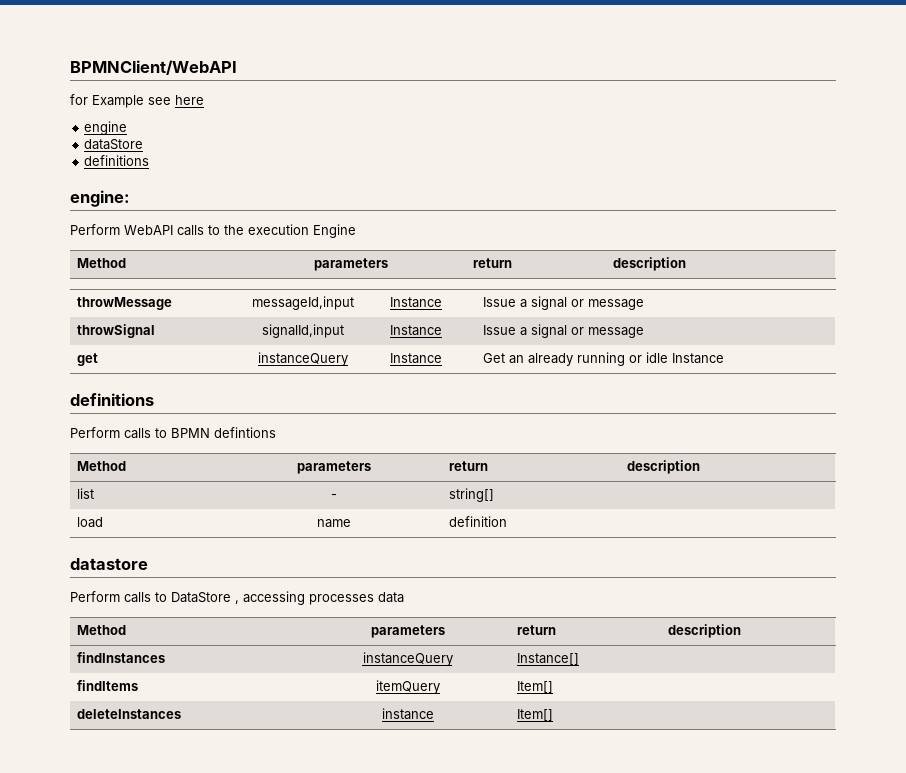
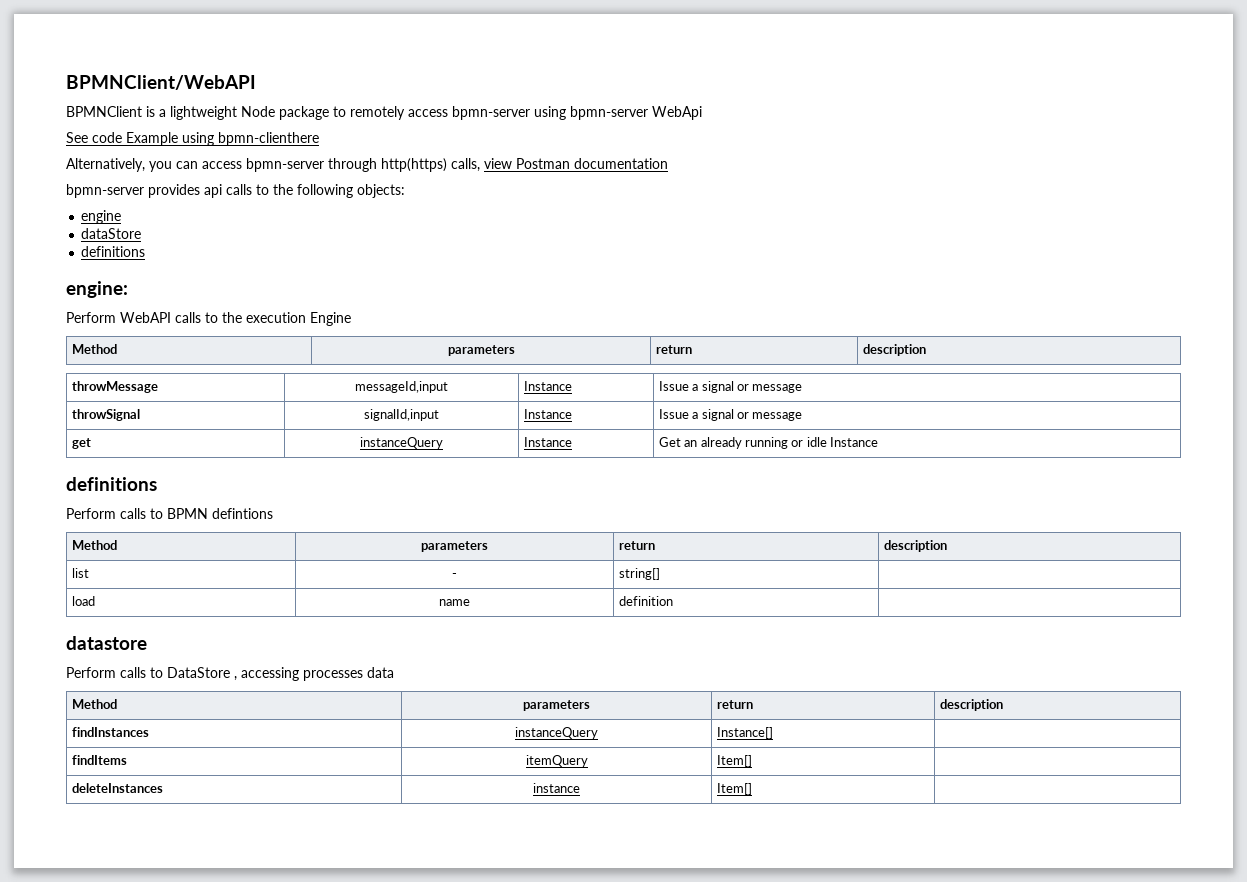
- for Example see here
+ BPMNClient is a lightweight Node package to remotely access bpmn-server using bpmn-server WebApi
+ See code Example using bpmn-clienthere
+ Alternatively, you can access bpmn-server through http(https) calls, view Postman documentation
+ bpmn-server provides api calls to the following objects:

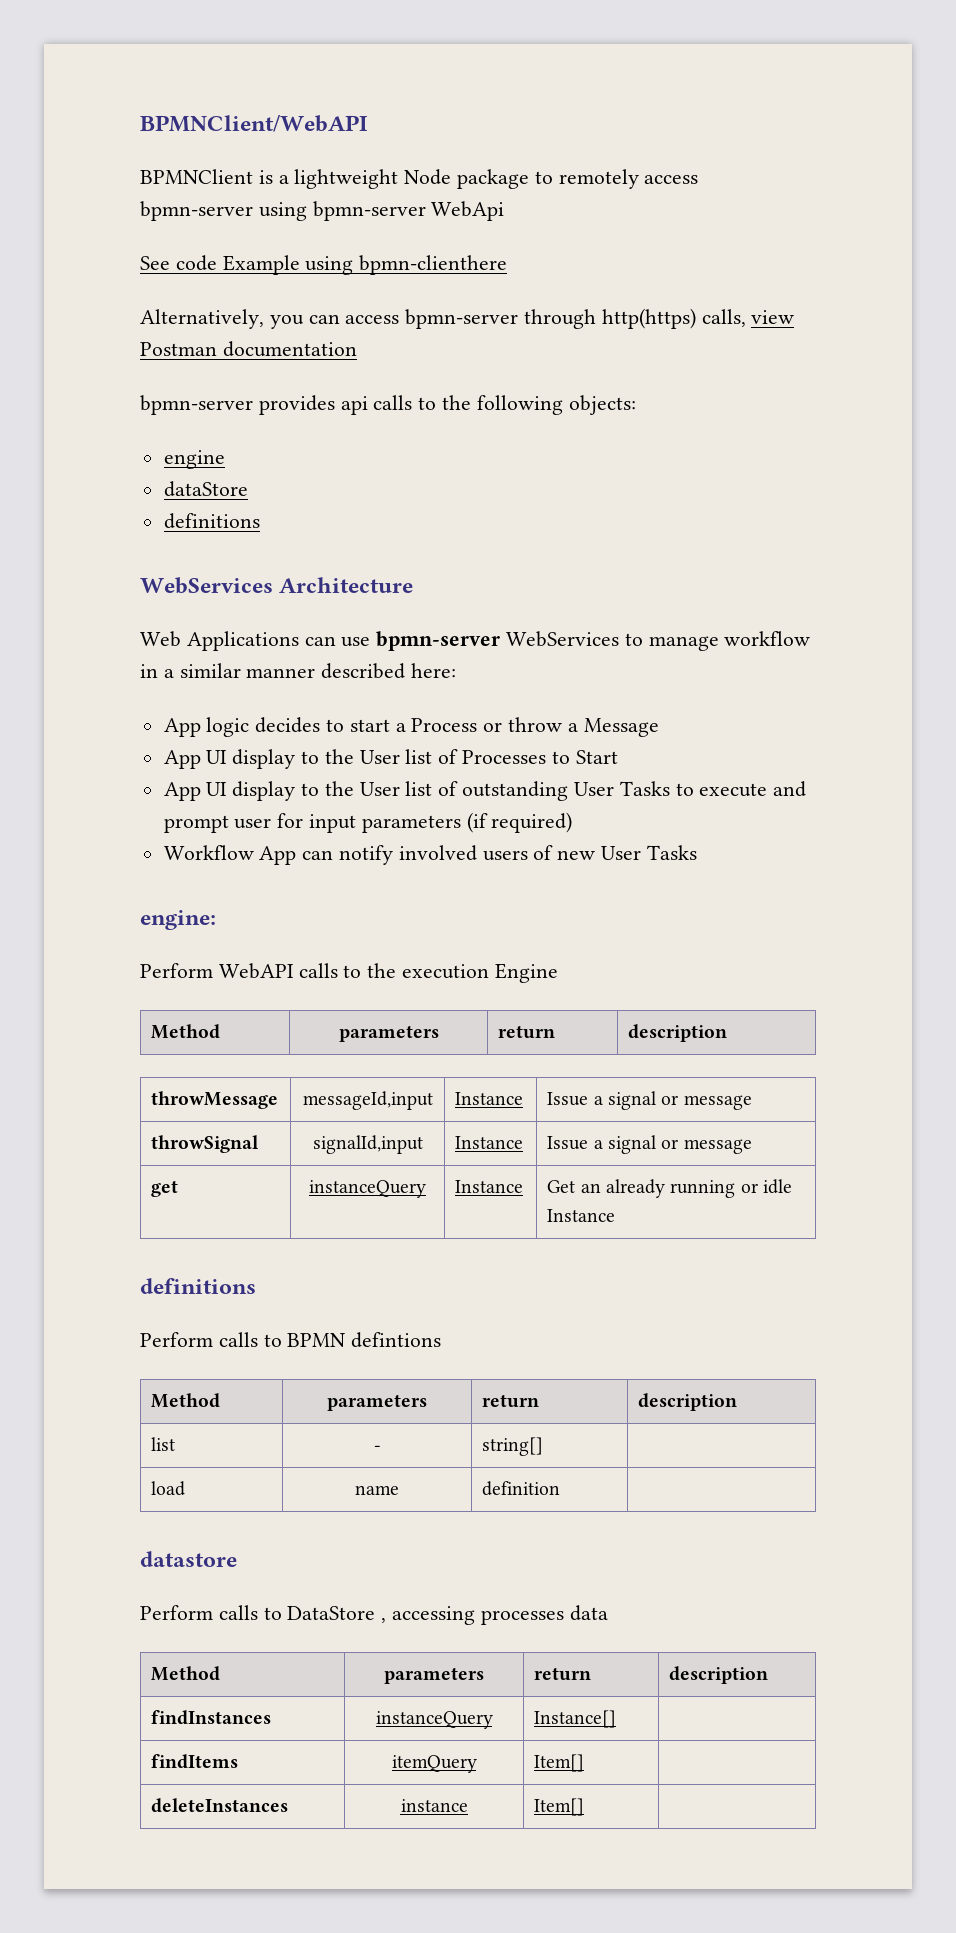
+ WebServices Architecture
+ Web Applications can use bpmn-server WebServices to manage workflow in a similar manner described here:
+ App logic decides to start a Process or throw a Message
+ App UI display to the User list of Processes to Start
+ App UI display to the User list of outstanding User Tasks to execute and prompt user for input parameters (if required)
+ Workflow App can notify involved users of new User Tasks

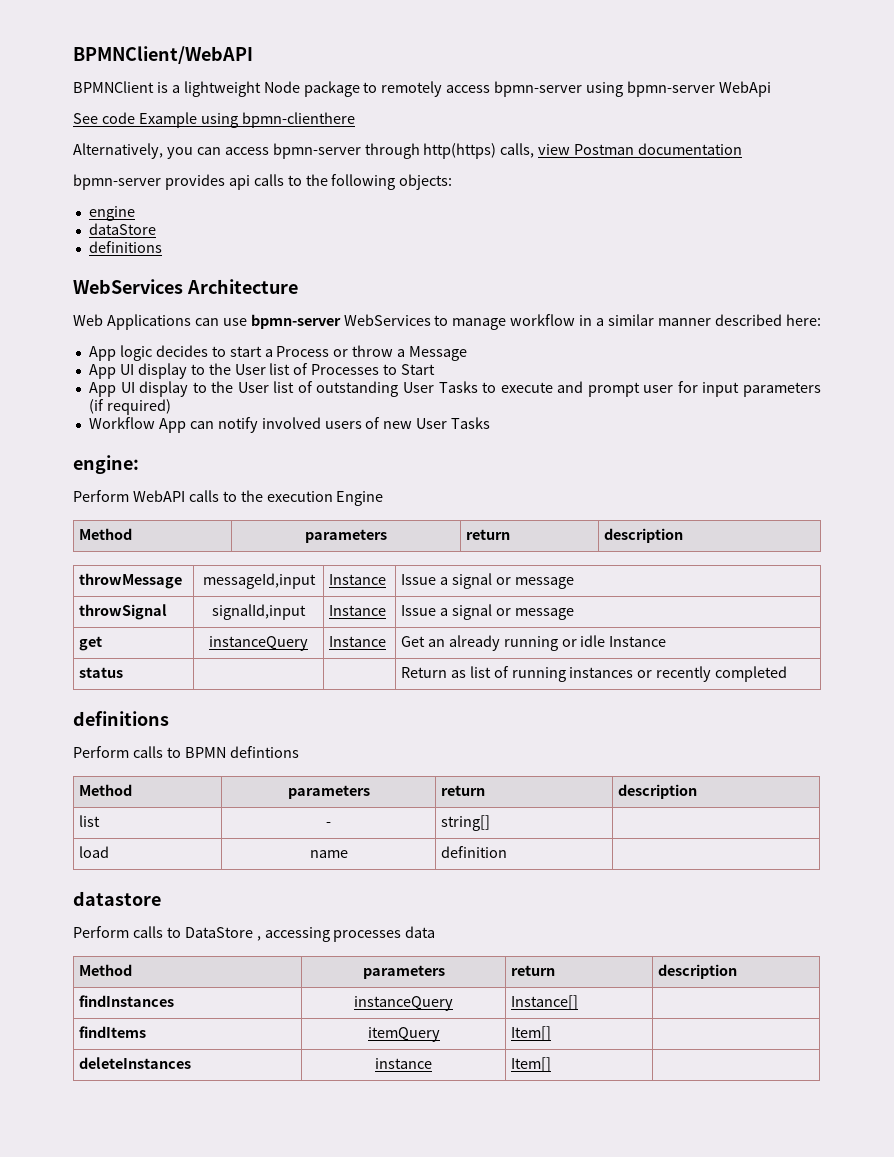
+ status | | | Return as list of running instances or recently completed

